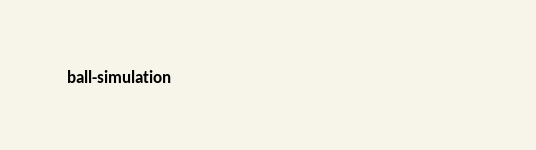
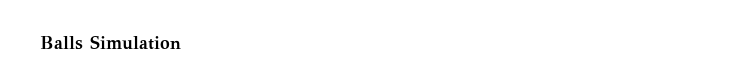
- ball-simulation
+ Balls Simulation

